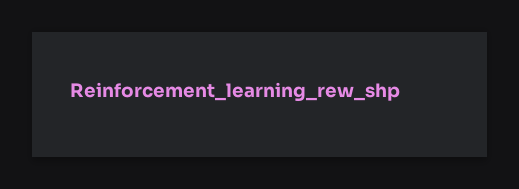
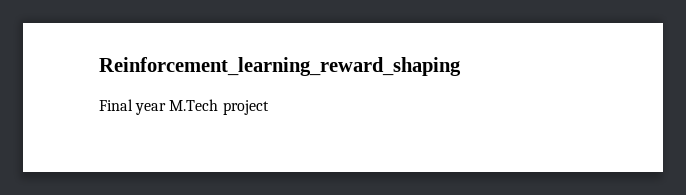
- Reinforcement_learning_rew_shp
+ Reinforcement_learning_reward_shaping
+ Final year M.Tech project

